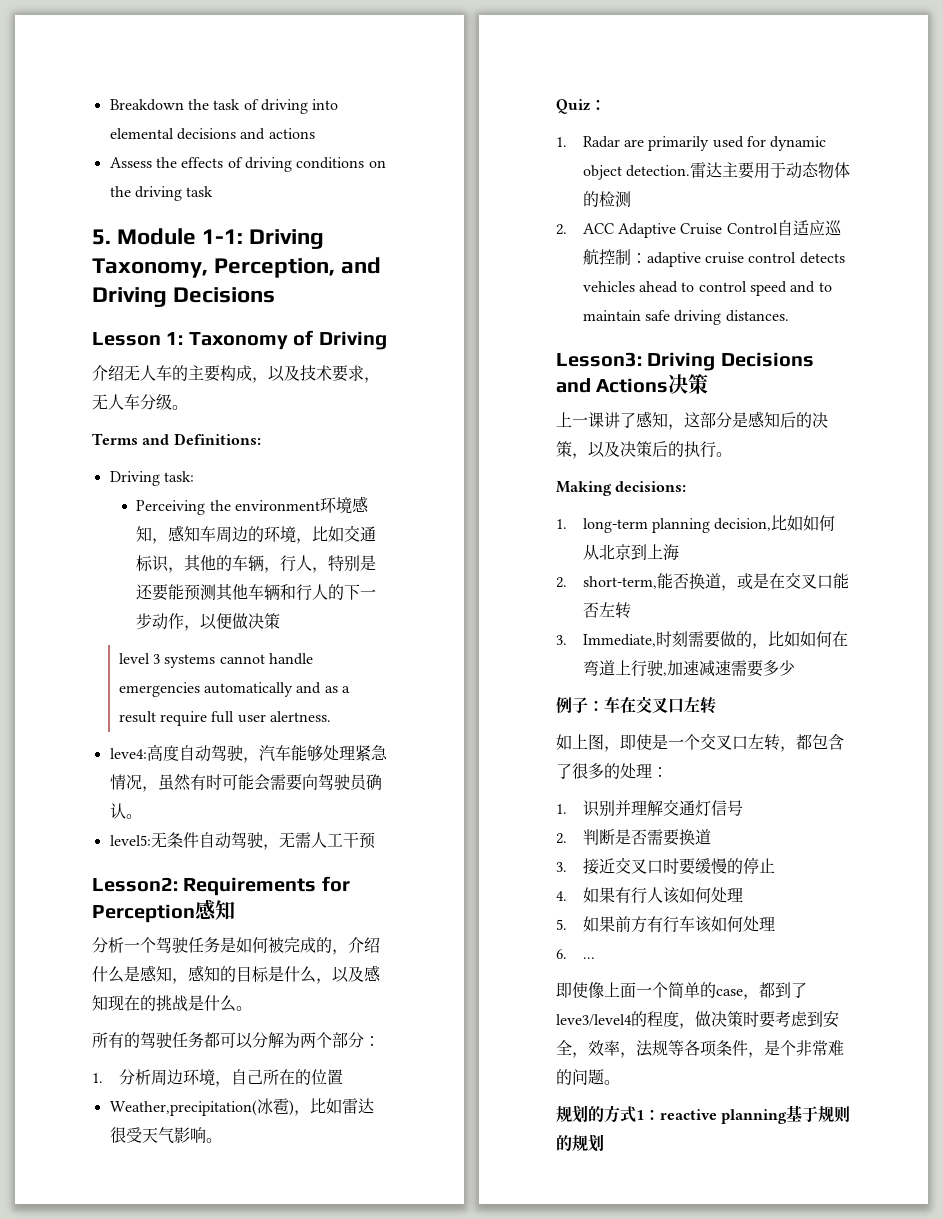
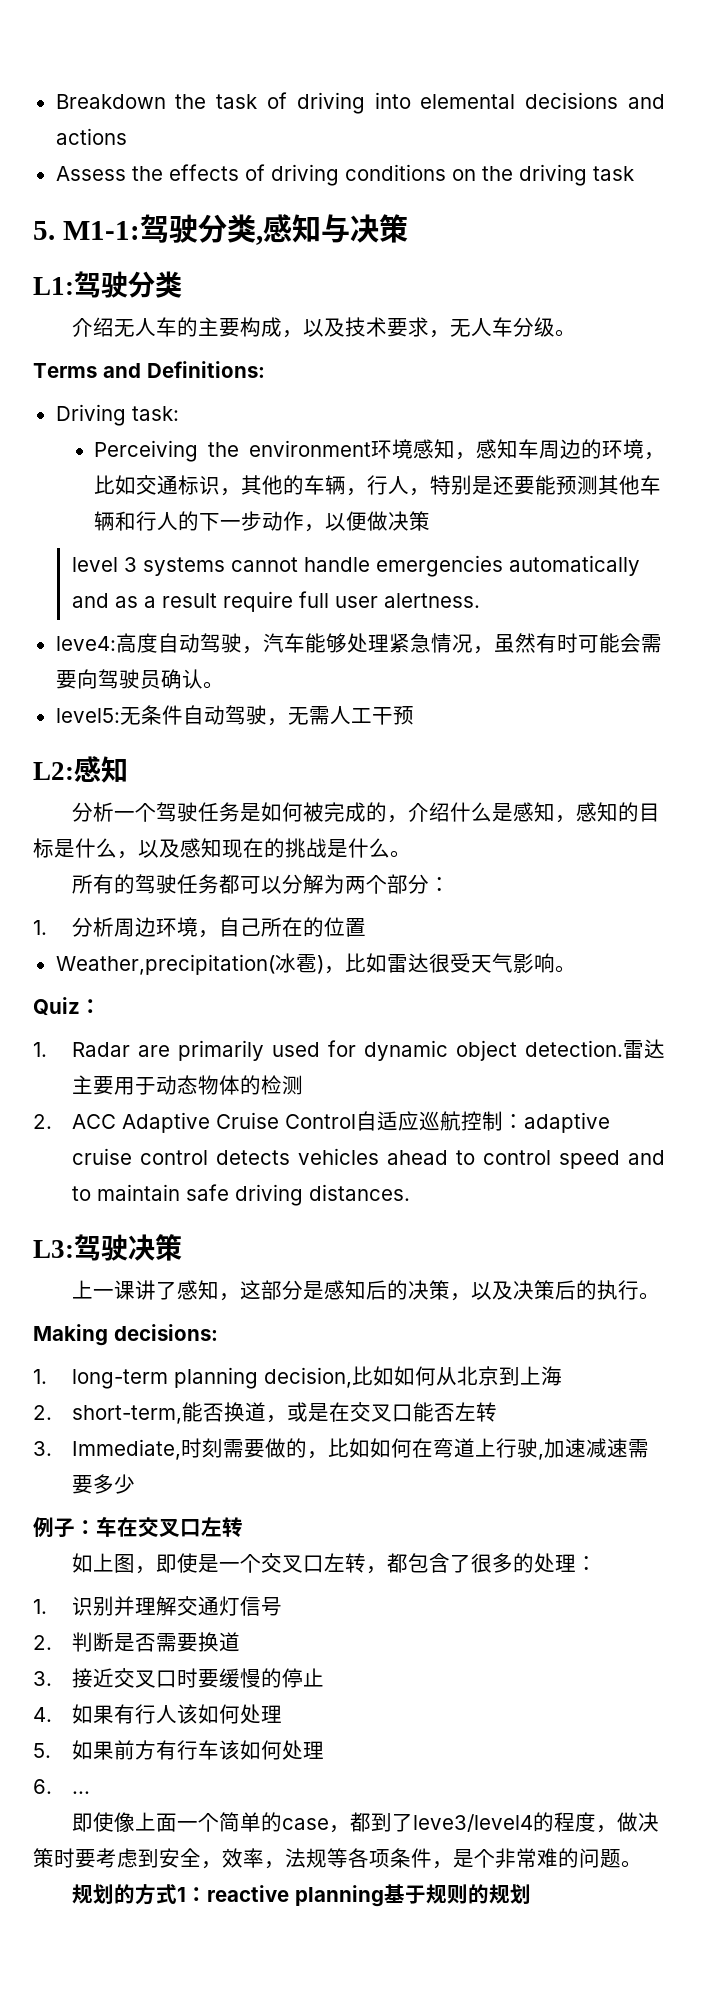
- 5. Module 1-1: Driving Taxonomy, Perception, and Driving Decisions
- Lesson 1: Taxonomy of Driving
+ 5. M1-1:驾驶分类,感知与决策
+ L1:驾驶分类
- Lesson2: Requirements for Perception感知
+ L2:感知
- Lesson3: Driving Decisions and Actions决策
+ L3:驾驶决策

